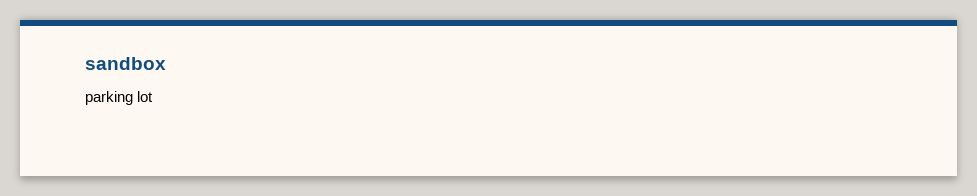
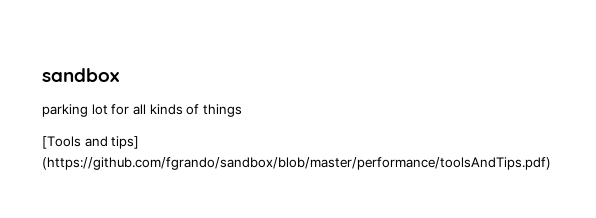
- parking lot
+ parking lot for all kinds of things
+ [Tools and tips] (https://github.com/fgrando/sandbox/blob/master/performance/toolsAndTips.pdf)

